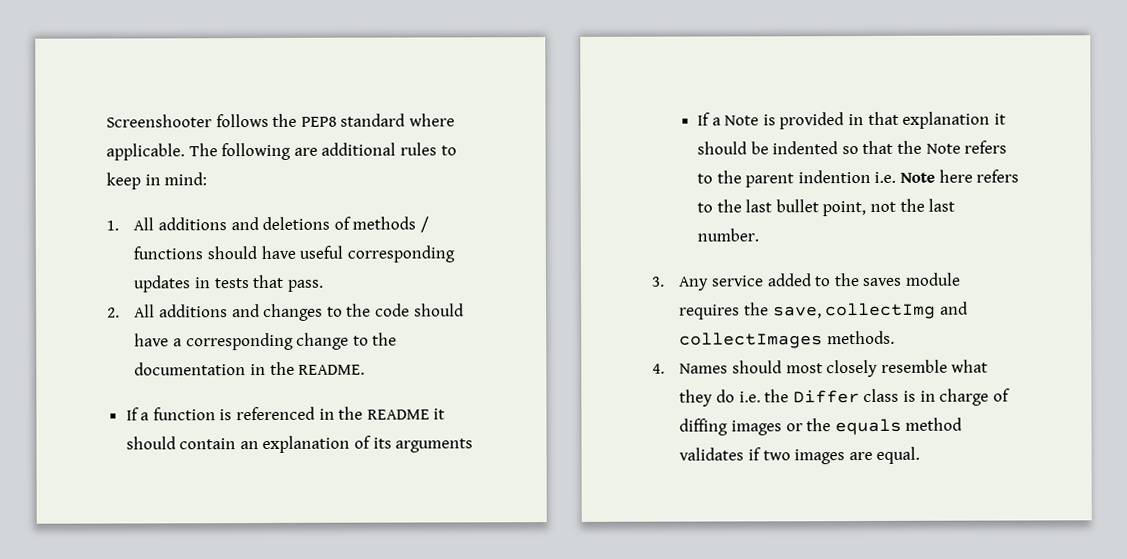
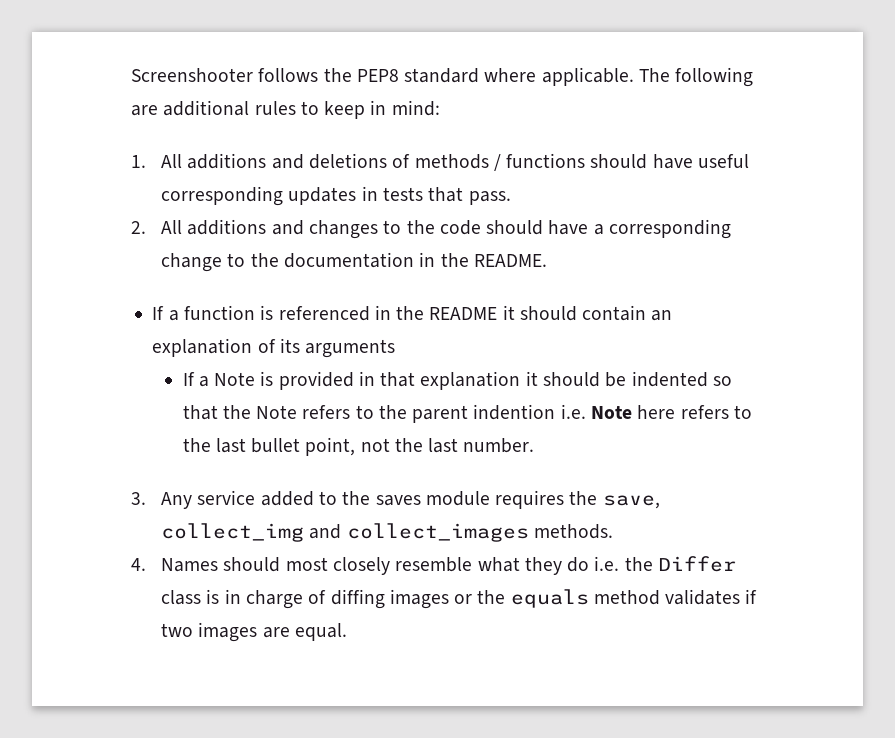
- 3. Any service added to the saves module requires the save, collectImg and collectImages methods.
+ 3. Any service added to the saves module requires the save, collect_img and collect_images methods.

